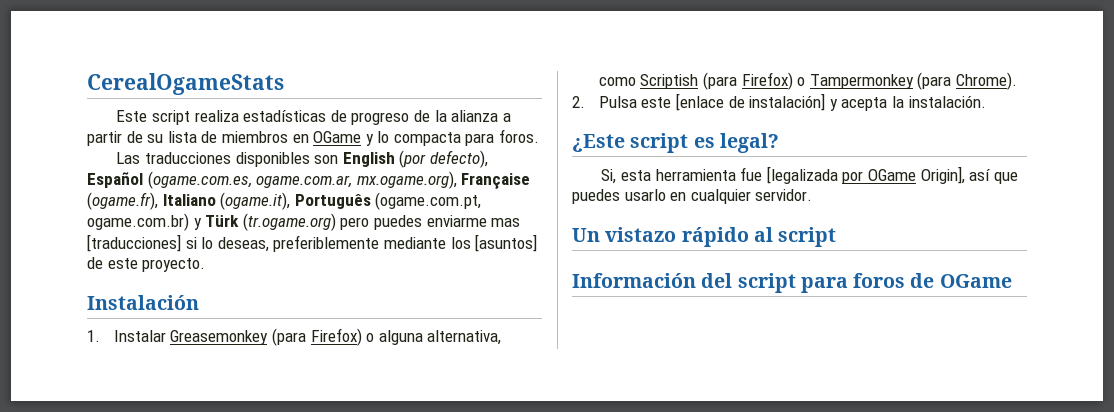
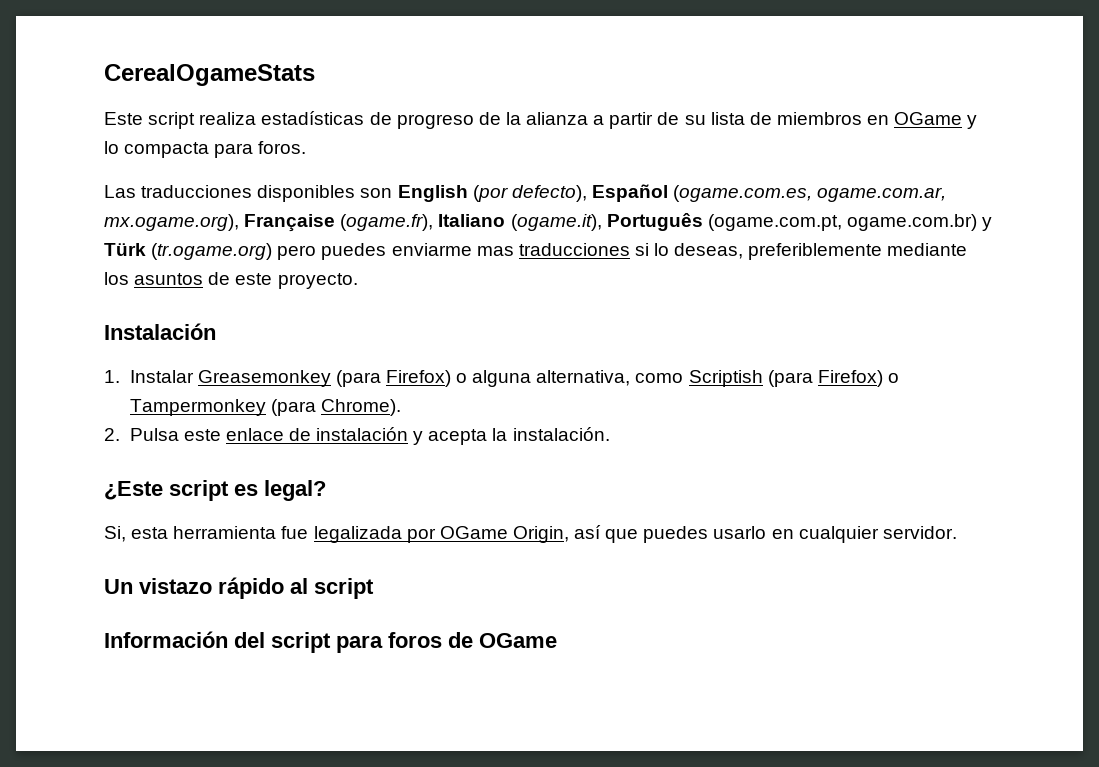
- Las traducciones disponibles son English (por defecto), Español (ogame.com.es, ogame.com.ar, mx.ogame.org), Française (ogame.fr), Italiano (ogame.it), Português (ogame.com.pt, ogame.com.br) y Türk (tr.ogame.org) pero puedes enviarme mas [traducciones] si lo deseas, preferiblemente mediante los [asuntos] de este proyecto.
+ Las traducciones disponibles son English (por defecto), Español (ogame.com.es, ogame.com.ar, mx.ogame.org), Française (ogame.fr), Italiano (ogame.it), Português (ogame.com.pt, ogame.com.br) y Türk (tr.ogame.org) pero puedes enviarme mas traducciones si lo deseas, preferiblemente mediante los asuntos de este proyecto.
- 2. Pulsa este [enlace de instalación] y acepta la instalación.
+ 2. Pulsa este enlace de instalación y acepta la instalación.
- Si, esta herramienta fue [legalizada por OGame Origin], así que puedes usarlo en cualquier servidor.
+ Si, esta herramienta fue legalizada por OGame Origin, así que puedes usarlo en cualquier servidor.

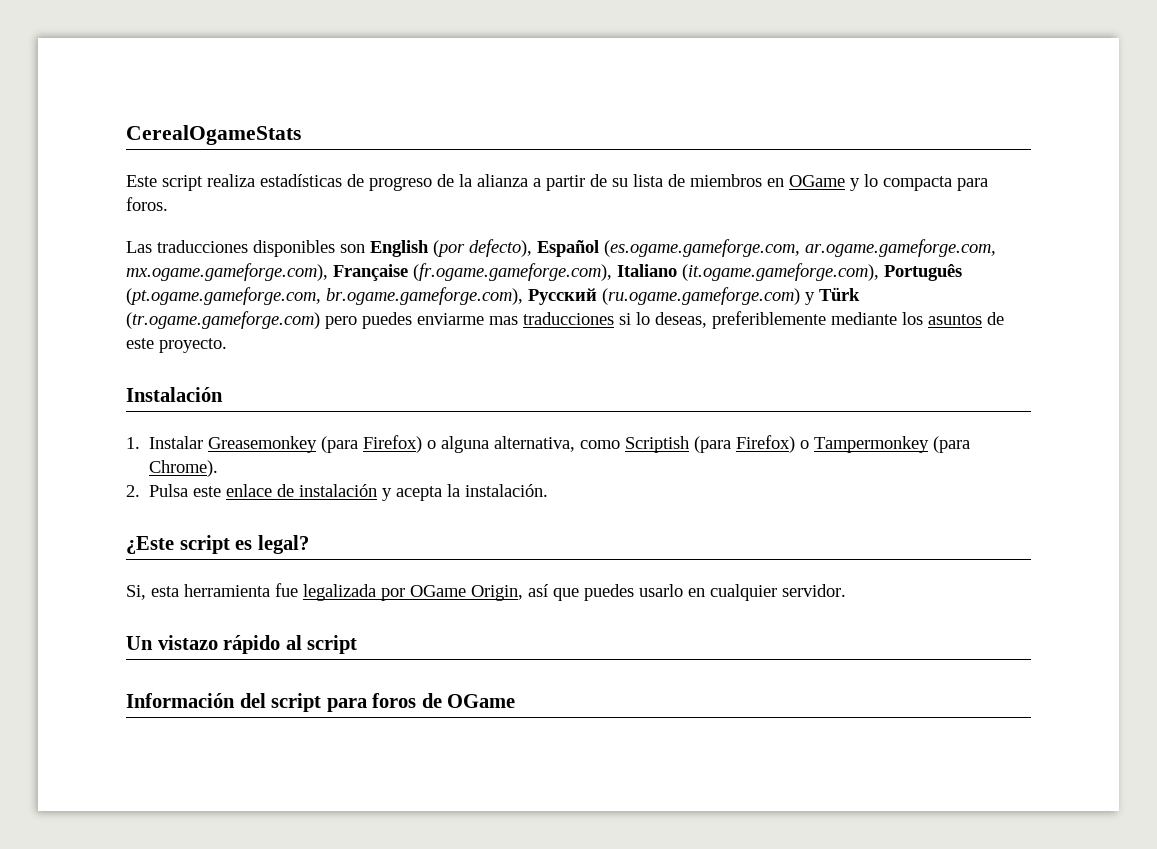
- Las traducciones disponibles son English (por defecto), Español (ogame.com.es, ogame.com.ar, mx.ogame.org), Française (ogame.fr), Italiano (ogame.it), Português (ogame.com.pt, ogame.com.br) y Türk (tr.ogame.org) pero puedes enviarme mas traducciones si lo deseas, preferiblemente mediante los asuntos de este proyecto.
+ Las traducciones disponibles son English (por defecto), Español (es.ogame.gameforge.com, ar.ogame.gameforge.com, mx.ogame.gameforge.com), Française (fr.ogame.gameforge.com), Italiano (it.ogame.gameforge.com), Português (pt.ogame.gameforge.com, br.ogame.gameforge.com), Русский (ru.ogame.gameforge.com) y Türk (tr.ogame.gameforge.com) pero puedes enviarme mas traducciones si lo deseas, preferiblemente mediante los asuntos de este proyecto.

